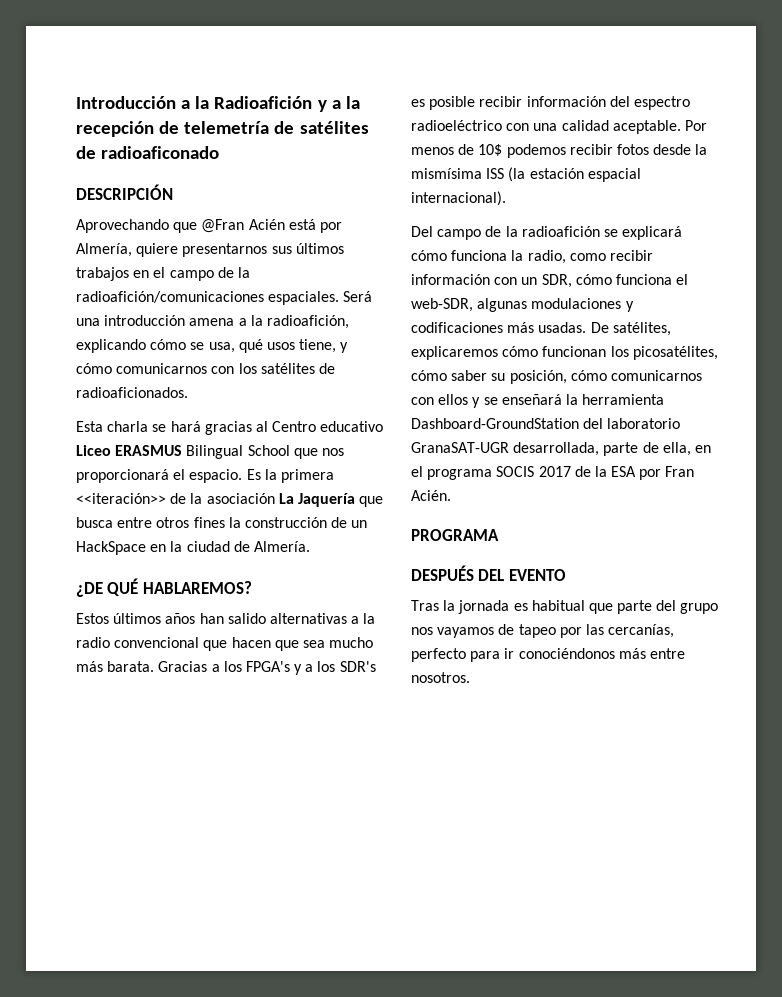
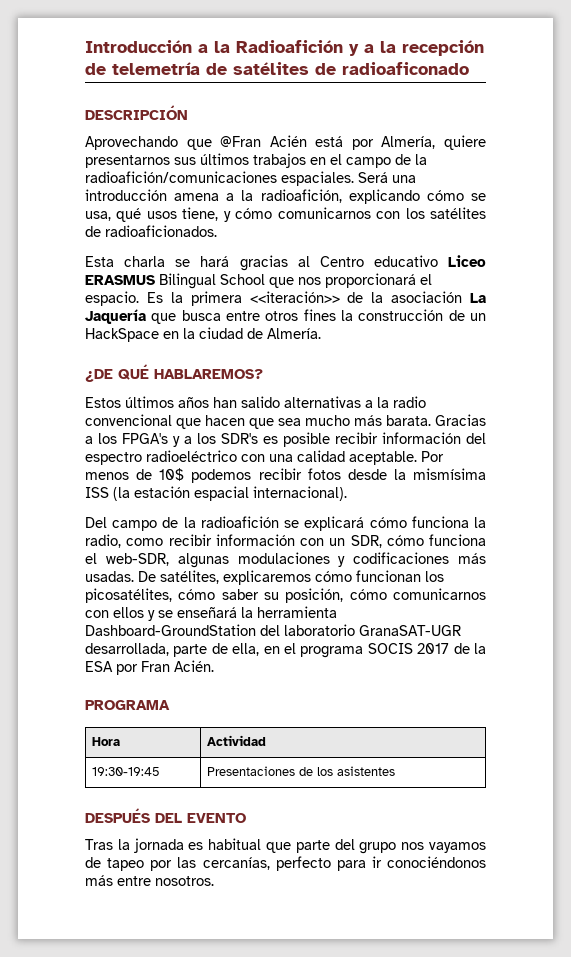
+ Hora | Actividad
+ 19:30-19:45 | Presentaciones de los asistentes

